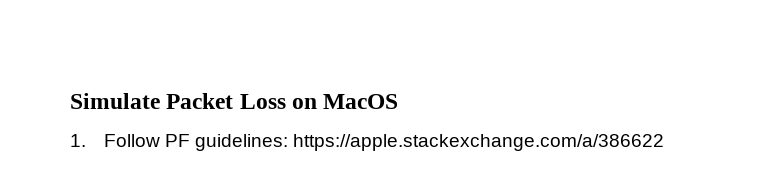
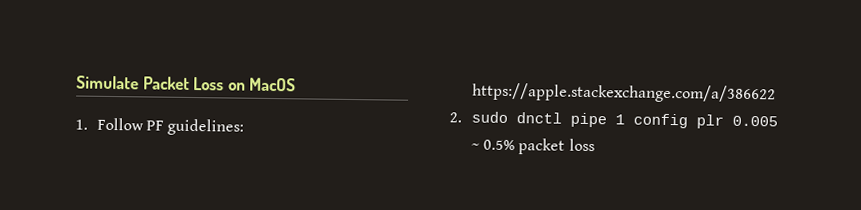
+ 2. sudo dnctl pipe 1 config plr 0.005 ~ 0.5% packet loss

